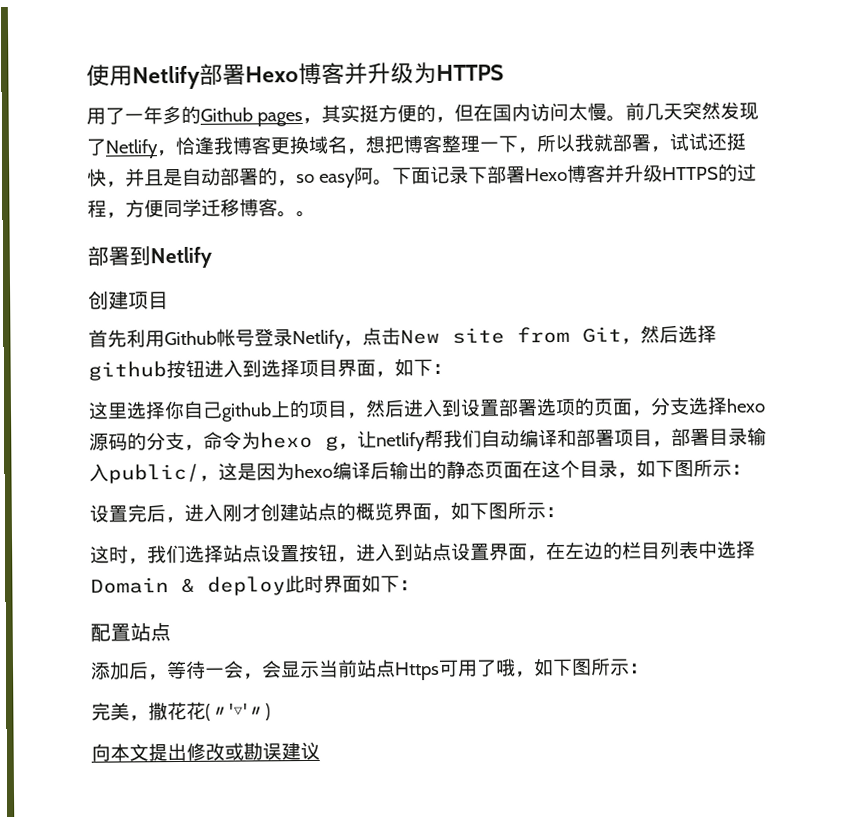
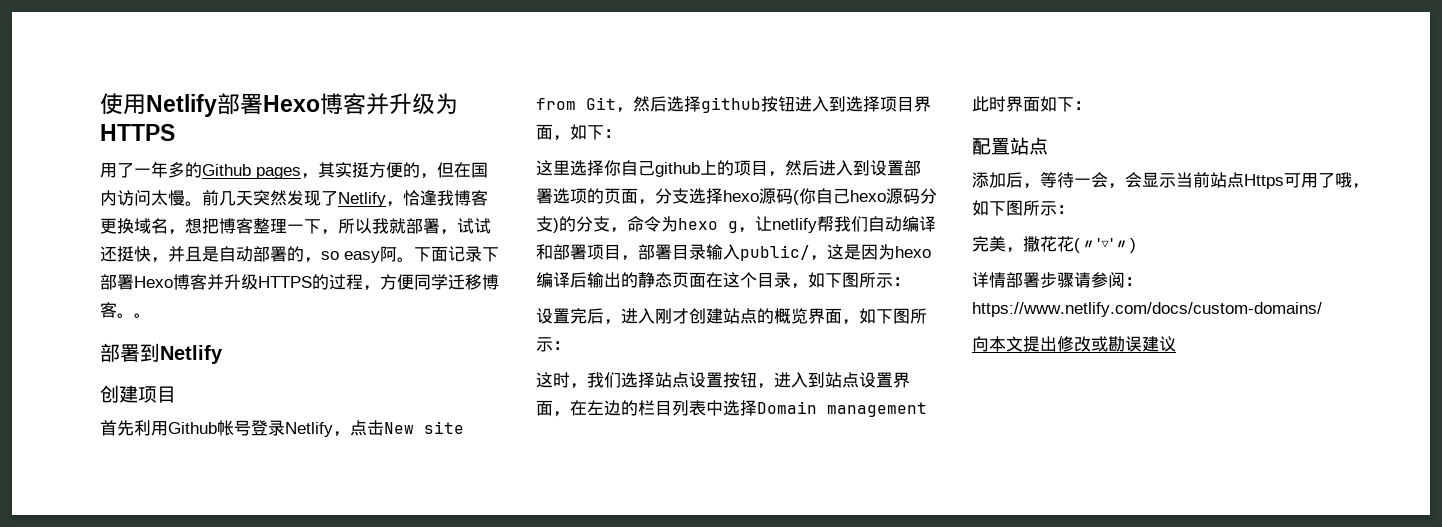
- 这里选择你自己github上的项目，然后进入到设置部署选项的页面，分支选择hexo源码的分支，命令为hexo g，让netlify帮我们自动编译和部署项目，部署目录输入public/，这是因为hexo编译后输出的静态页面在这个目录，如下图所示：
+ 这里选择你自己github上的项目，然后进入到设置部署选项的页面，分支选择hexo源码(你自己hexo源码分支)的分支，命令为hexo g，让netlify帮我们自动编译和部署项目，部署目录输入public/，这是因为hexo编译后输出的静态页面在这个目录，如下图所示：
- 这时，我们选择站点设置按钮，进入到站点设置界面，在左边的栏目列表中选择Domain & deploy此时界面如下：
+ 这时，我们选择站点设置按钮，进入到站点设置界面，在左边的栏目列表中选择Domain management此时界面如下：
+ 详情部署步骤请参阅：https://www.netlify.com/docs/custom-domains/

